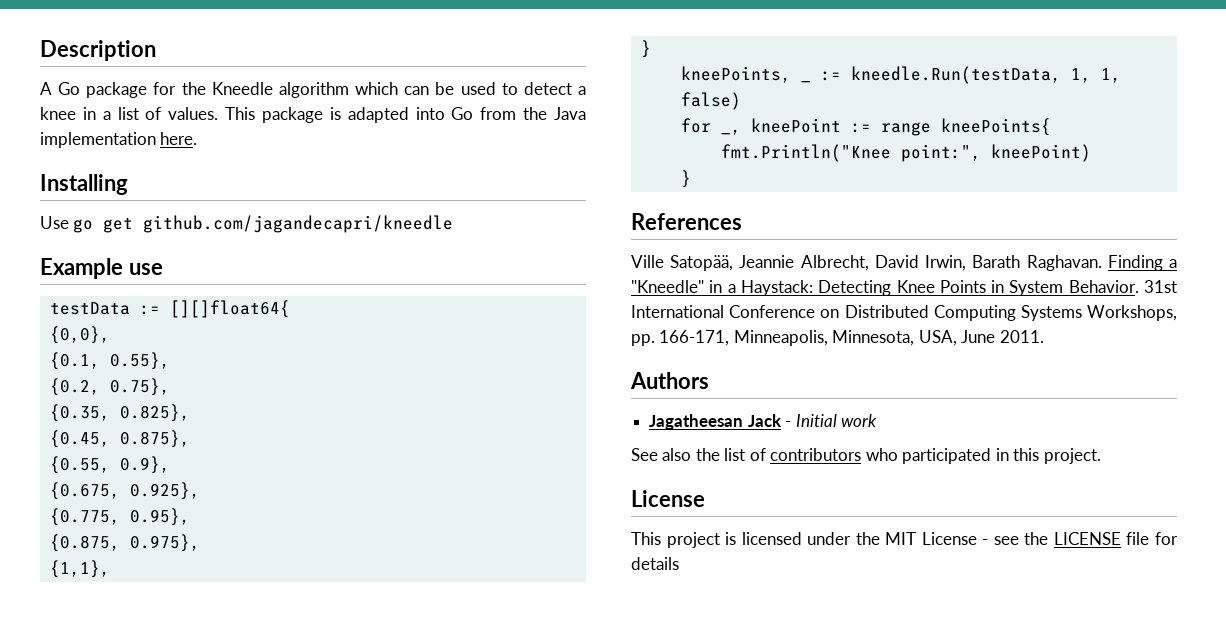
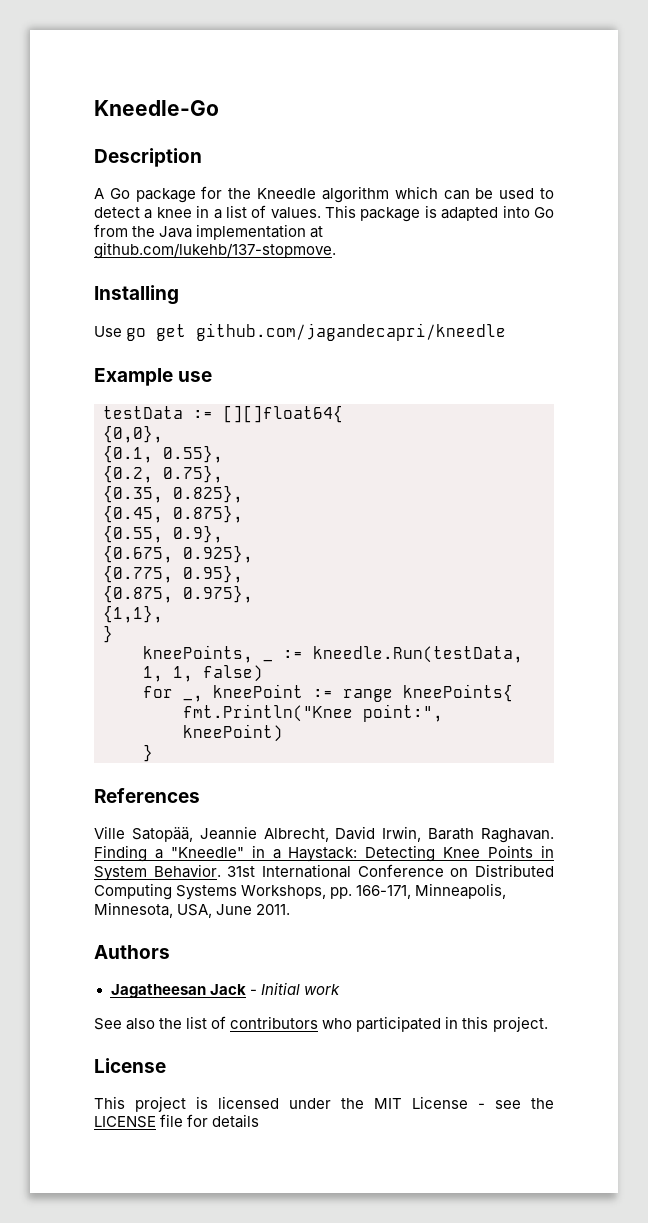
+ Kneedle-Go
- This package is adapted into Go from the Java implementation here.
+ This package is adapted into Go from the Java implementation at github.com/lukehb/137-stopmove.

